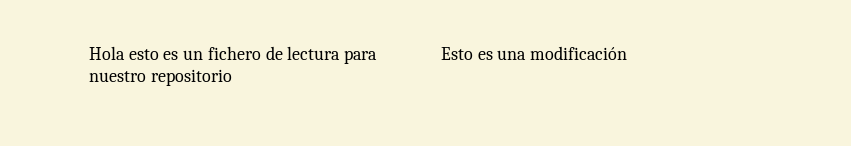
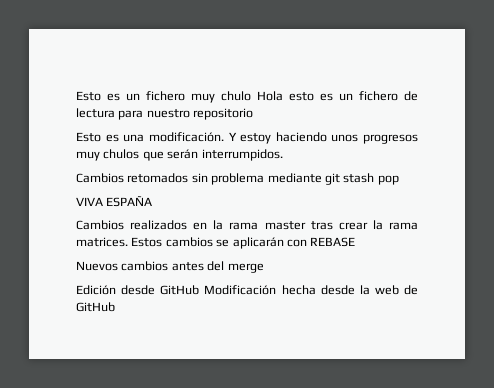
- Hola esto es un fichero de lectura para nuestro repositorio
+ Esto es un fichero muy chulo Hola esto es un fichero de lectura para nuestro repositorio
- Esto es una modificación
+ Esto es una modificación. Y estoy haciendo unos progresos muy chulos que serán interrumpidos.
+ Cambios retomados sin problema mediante git stash pop
+ VIVA ESPAÑA
+ Cambios realizados en la rama master tras crear la rama matrices. Estos cambios se aplicarán con REBASE
+ Nuevos cambios antes del merge
+ Edición desde GitHub Modificación hecha desde la web de GitHub

